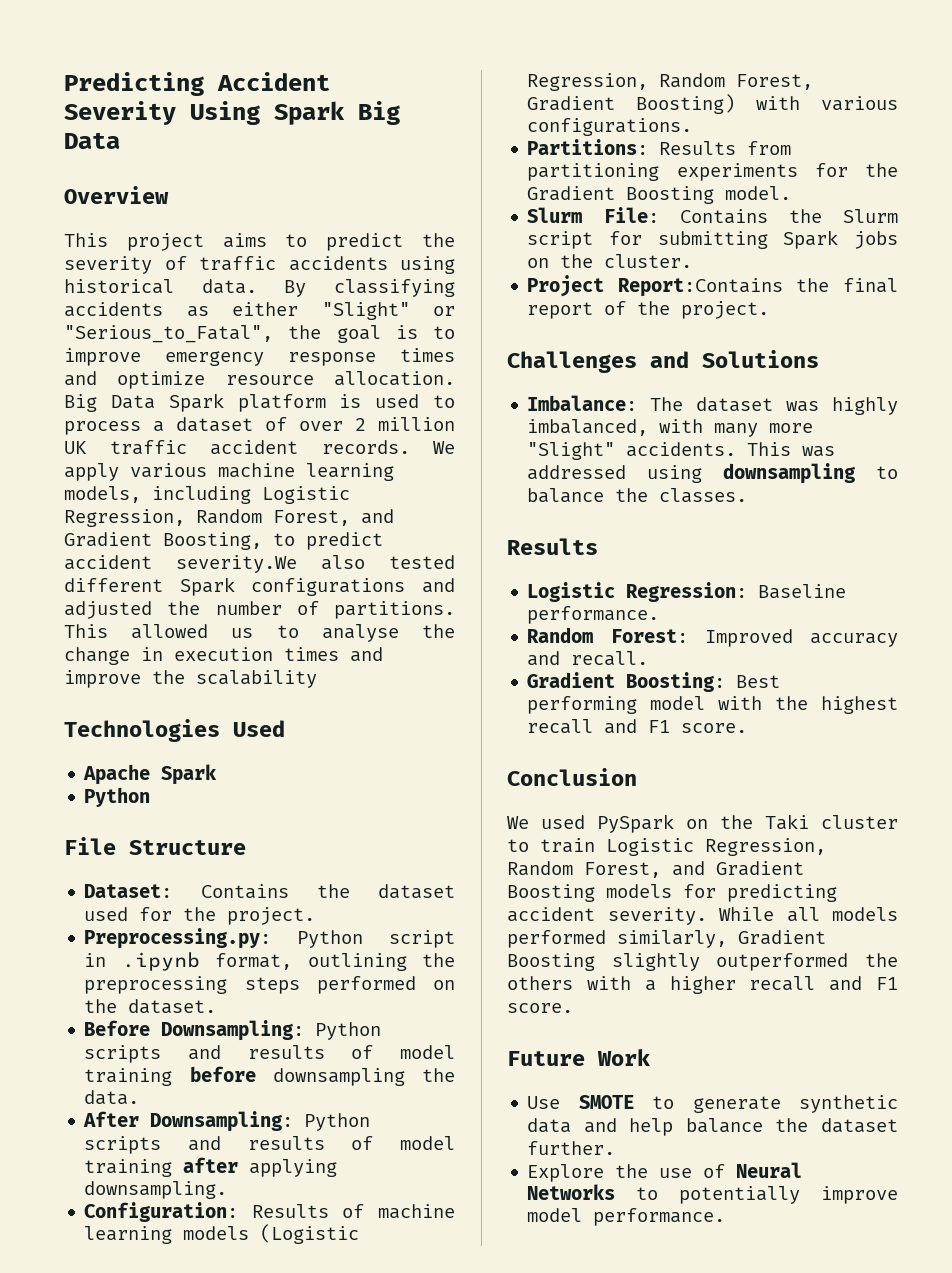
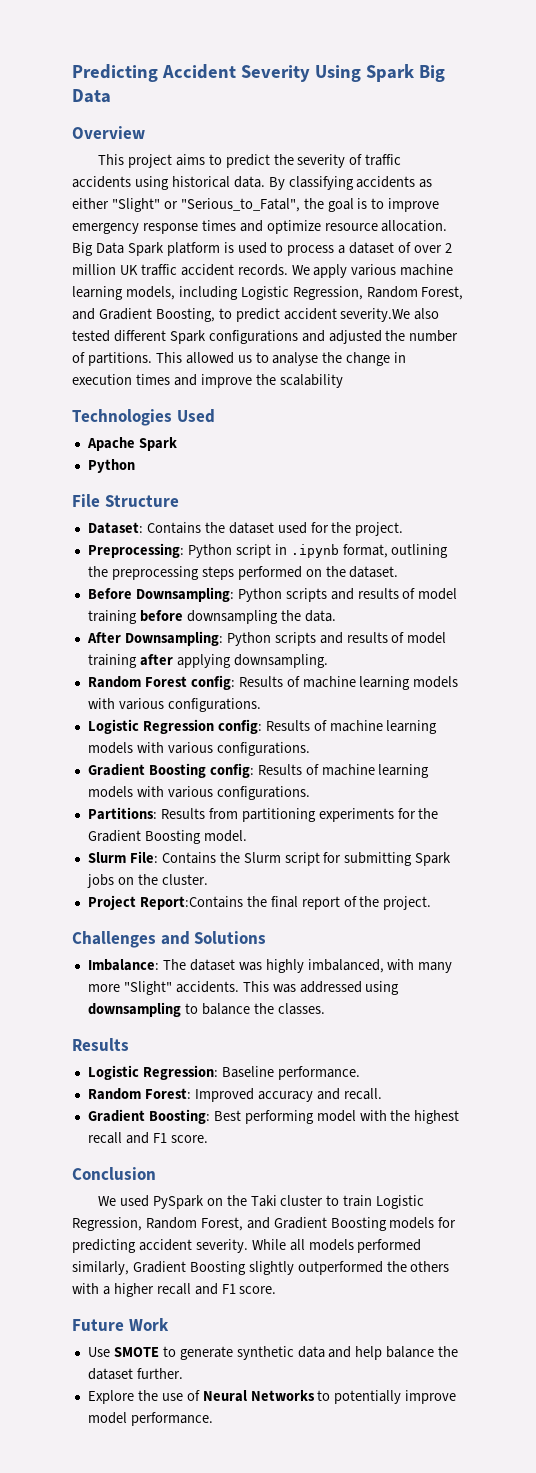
- Preprocessing.py: Python script in .ipynb format, outlining the preprocessing steps performed on the dataset.
+ Preprocessing: Python script in .ipynb format, outlining the preprocessing steps performed on the dataset.
- Configuration: Results of machine learning models (Logistic Regression, Random Forest, Gradient Boosting) with various configurations.
+ Random Forest config: Results of machine learning models with various configurations.
+ Logistic Regression config: Results of machine learning models with various configurations.
+ Gradient Boosting config: Results of machine learning models with various configurations.

